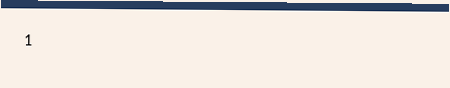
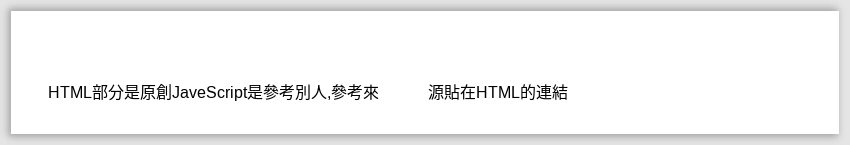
- 1
+ HTML部分是原創JaveScript是參考別人,參考來源貼在HTML的連結

